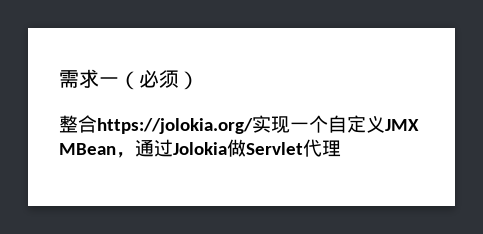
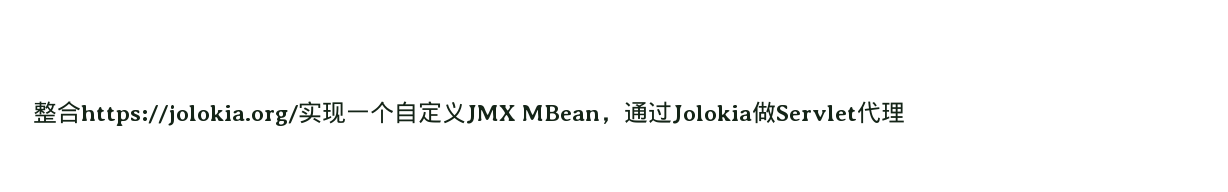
- 需求一（必须）

